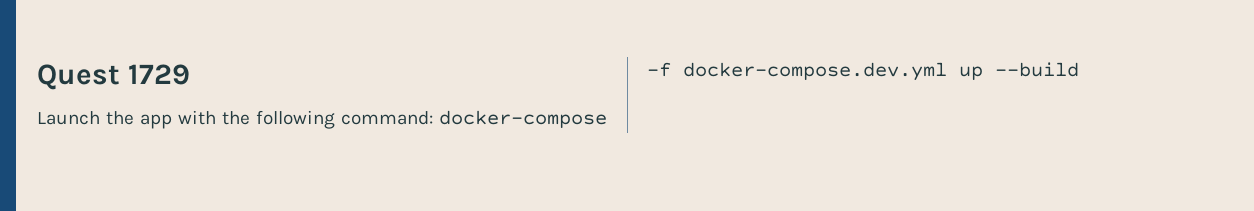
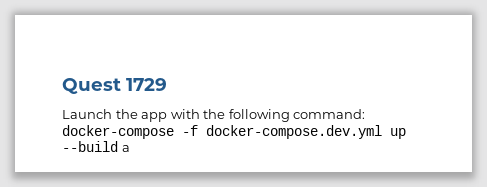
- Launch the app with the following command: docker-compose -f docker-compose.dev.yml up --build
+ Launch the app with the following command: docker-compose -f docker-compose.dev.yml up --build a

